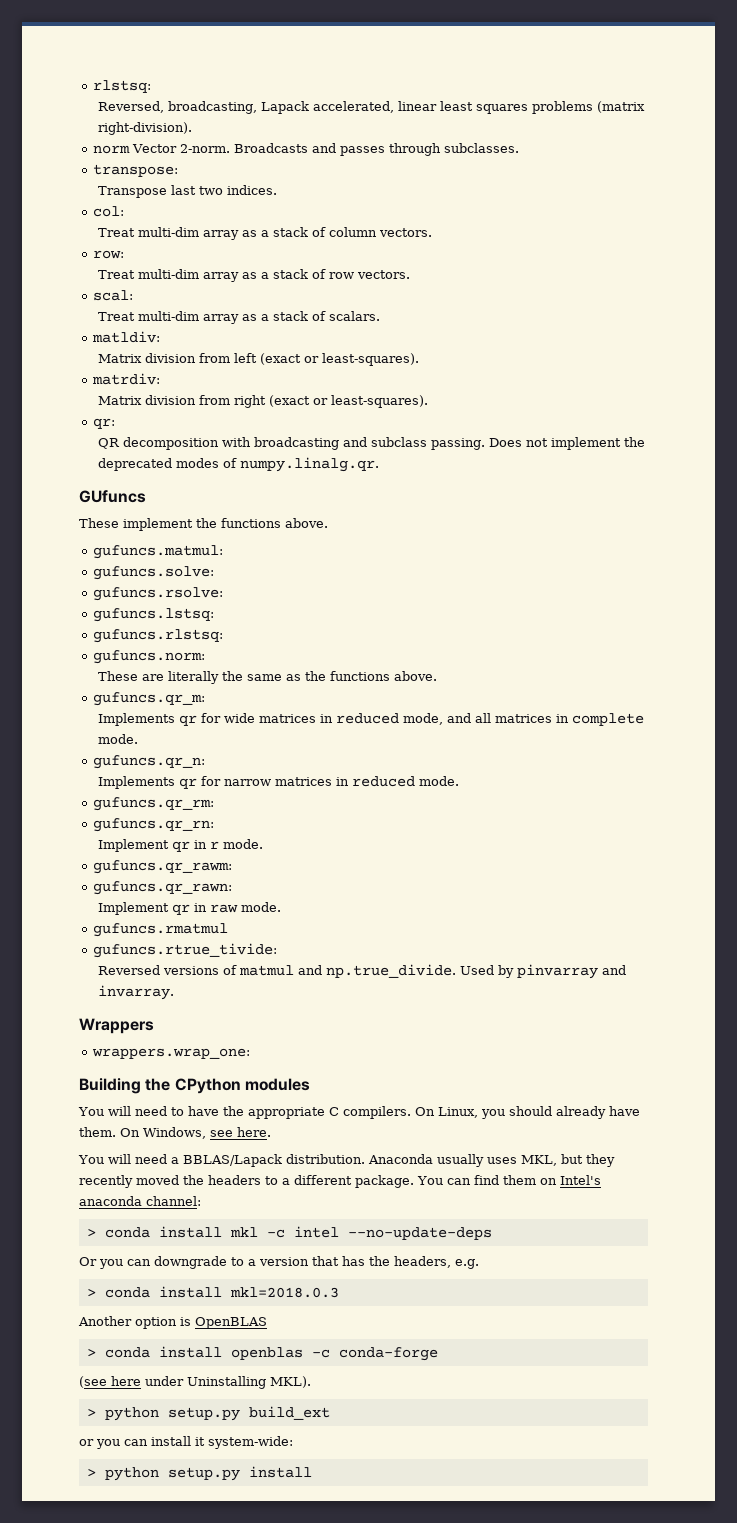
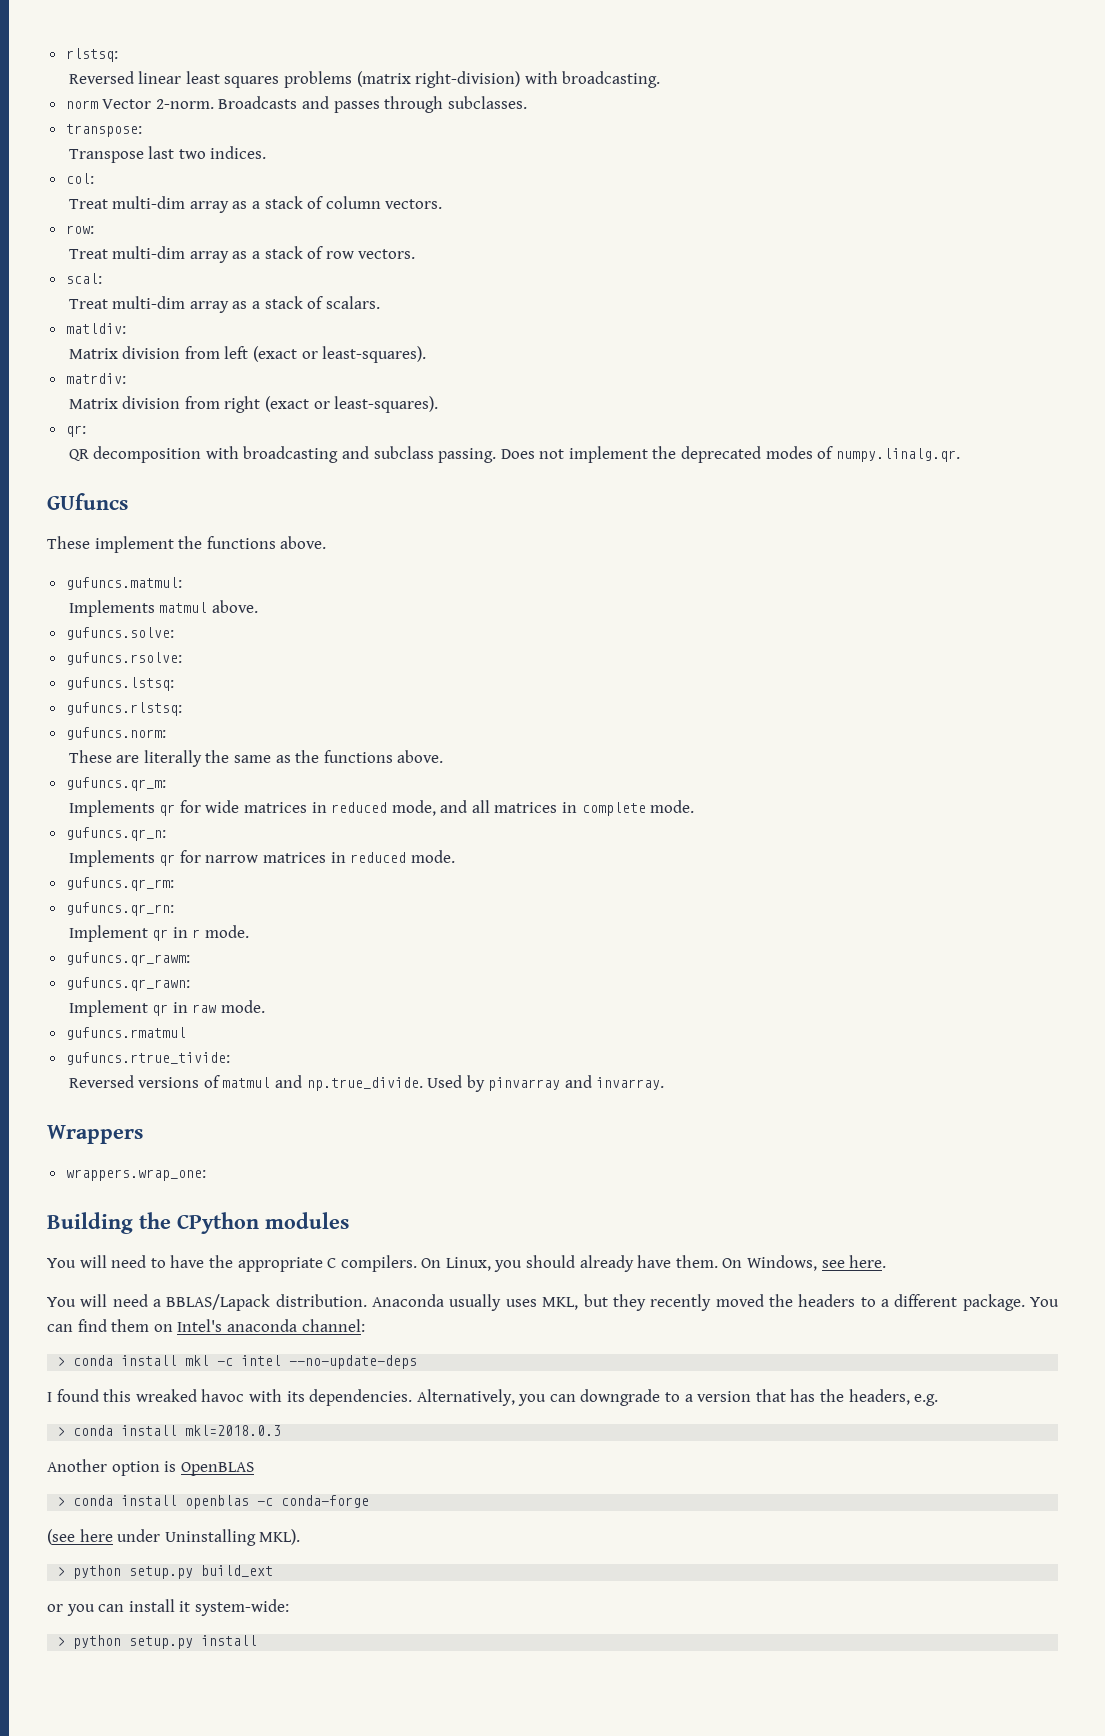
- Reversed, broadcasting, Lapack accelerated, linear least squares problems (matrix right-division).
+ Reversed linear least squares problems (matrix right-division) with broadcasting.
+ Implements matmul above.
- Or you can downgrade to a version that has the headers, e.g.
+ I found this wreaked havoc with its dependencies. Alternatively, you can downgrade to a version that has the headers, e.g.

